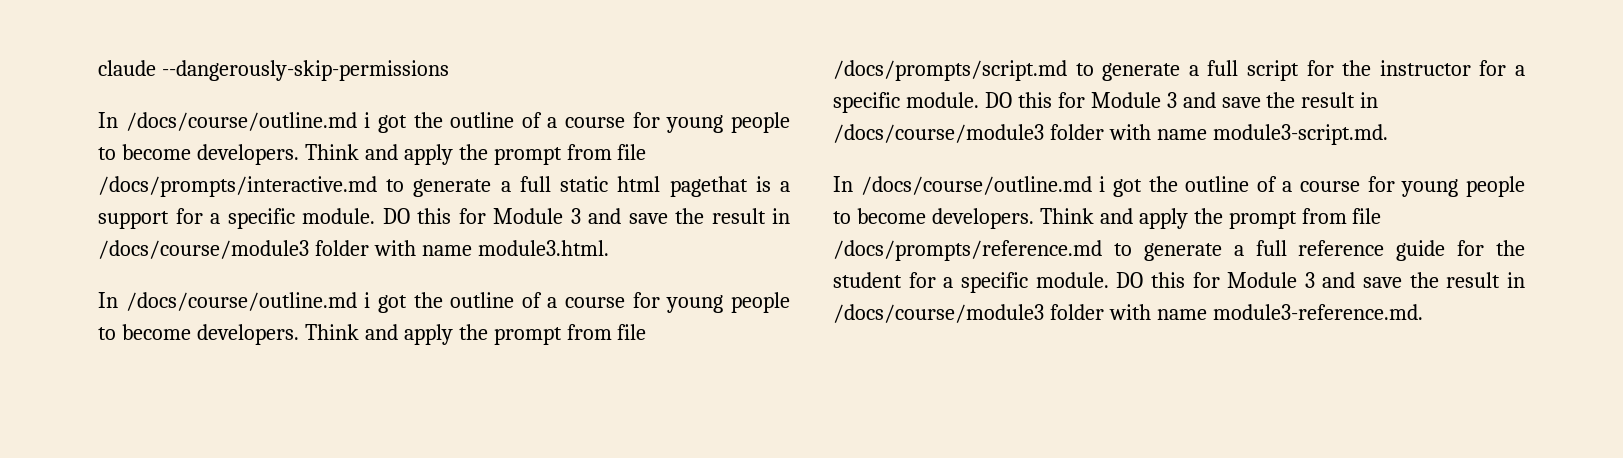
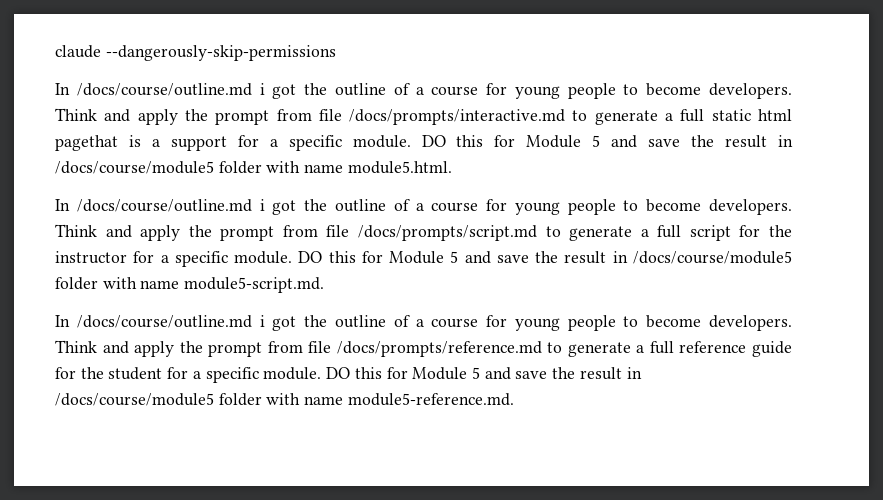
- DO this for Module 3 and save the result in /docs/course/module3 folder with name module3.html.
+ DO this for Module 5 and save the result in /docs/course/module5 folder with name module5.html.
- DO this for Module 3 and save the result in /docs/course/module3 folder with name module3-script.md.
+ DO this for Module 5 and save the result in /docs/course/module5 folder with name module5-script.md.
- DO this for Module 3 and save the result in /docs/course/module3 folder with name module3-reference.md.
+ DO this for Module 5 and save the result in /docs/course/module5 folder with name module5-reference.md.

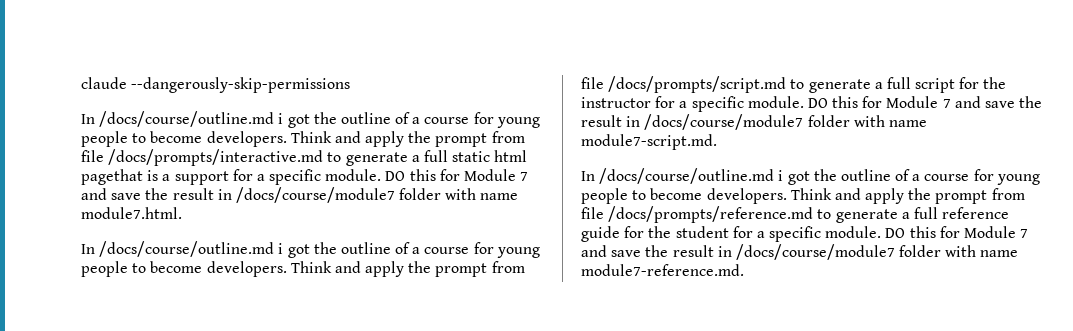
- DO this for Module 5 and save the result in /docs/course/module5 folder with name module5.html.
+ DO this for Module 7 and save the result in /docs/course/module7 folder with name module7.html.
- DO this for Module 5 and save the result in /docs/course/module5 folder with name module5-script.md.
+ DO this for Module 7 and save the result in /docs/course/module7 folder with name module7-script.md.
- DO this for Module 5 and save the result in /docs/course/module5 folder with name module5-reference.md.
+ DO this for Module 7 and save the result in /docs/course/module7 folder with name module7-reference.md.

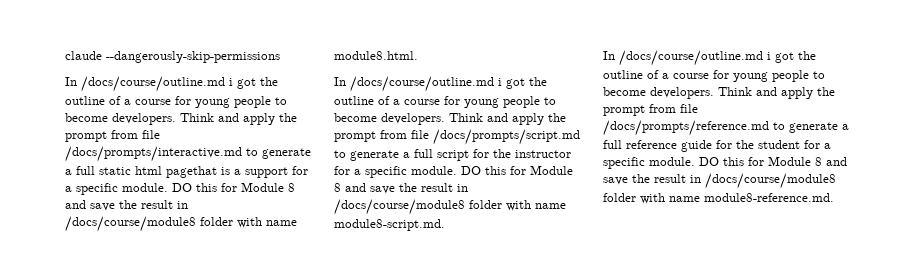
- DO this for Module 7 and save the result in /docs/course/module7 folder with name module7.html.
+ DO this for Module 8 and save the result in /docs/course/module8 folder with name module8.html.
- DO this for Module 7 and save the result in /docs/course/module7 folder with name module7-script.md.
+ DO this for Module 8 and save the result in /docs/course/module8 folder with name module8-script.md.
- DO this for Module 7 and save the result in /docs/course/module7 folder with name module7-reference.md.
+ DO this for Module 8 and save the result in /docs/course/module8 folder with name module8-reference.md.

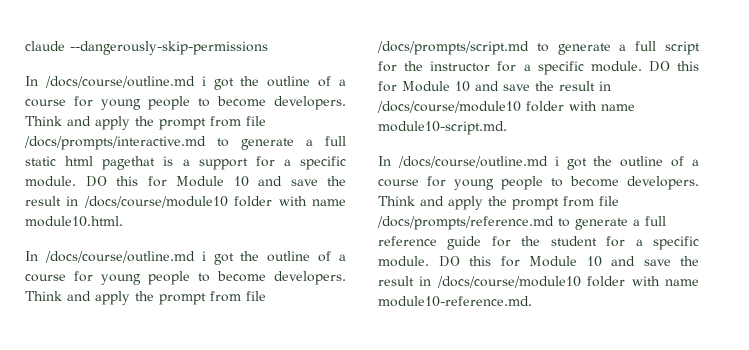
- DO this for Module 8 and save the result in /docs/course/module8 folder with name module8.html.
+ DO this for Module 10 and save the result in /docs/course/module10 folder with name module10.html.
- DO this for Module 8 and save the result in /docs/course/module8 folder with name module8-script.md.
+ DO this for Module 10 and save the result in /docs/course/module10 folder with name module10-script.md.
- DO this for Module 8 and save the result in /docs/course/module8 folder with name module8-reference.md.
+ DO this for Module 10 and save the result in /docs/course/module10 folder with name module10-reference.md.

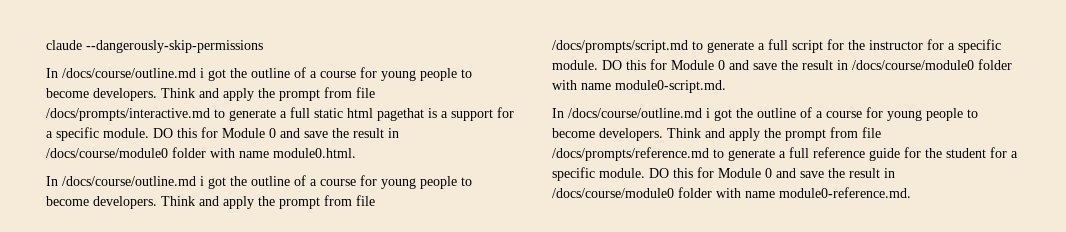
- DO this for Module 10 and save the result in /docs/course/module10 folder with name module10.html.
+ DO this for Module 0 and save the result in /docs/course/module0 folder with name module0.html.
- DO this for Module 10 and save the result in /docs/course/module10 folder with name module10-script.md.
+ DO this for Module 0 and save the result in /docs/course/module0 folder with name module0-script.md.
- DO this for Module 10 and save the result in /docs/course/module10 folder with name module10-reference.md.
+ DO this for Module 0 and save the result in /docs/course/module0 folder with name module0-reference.md.

